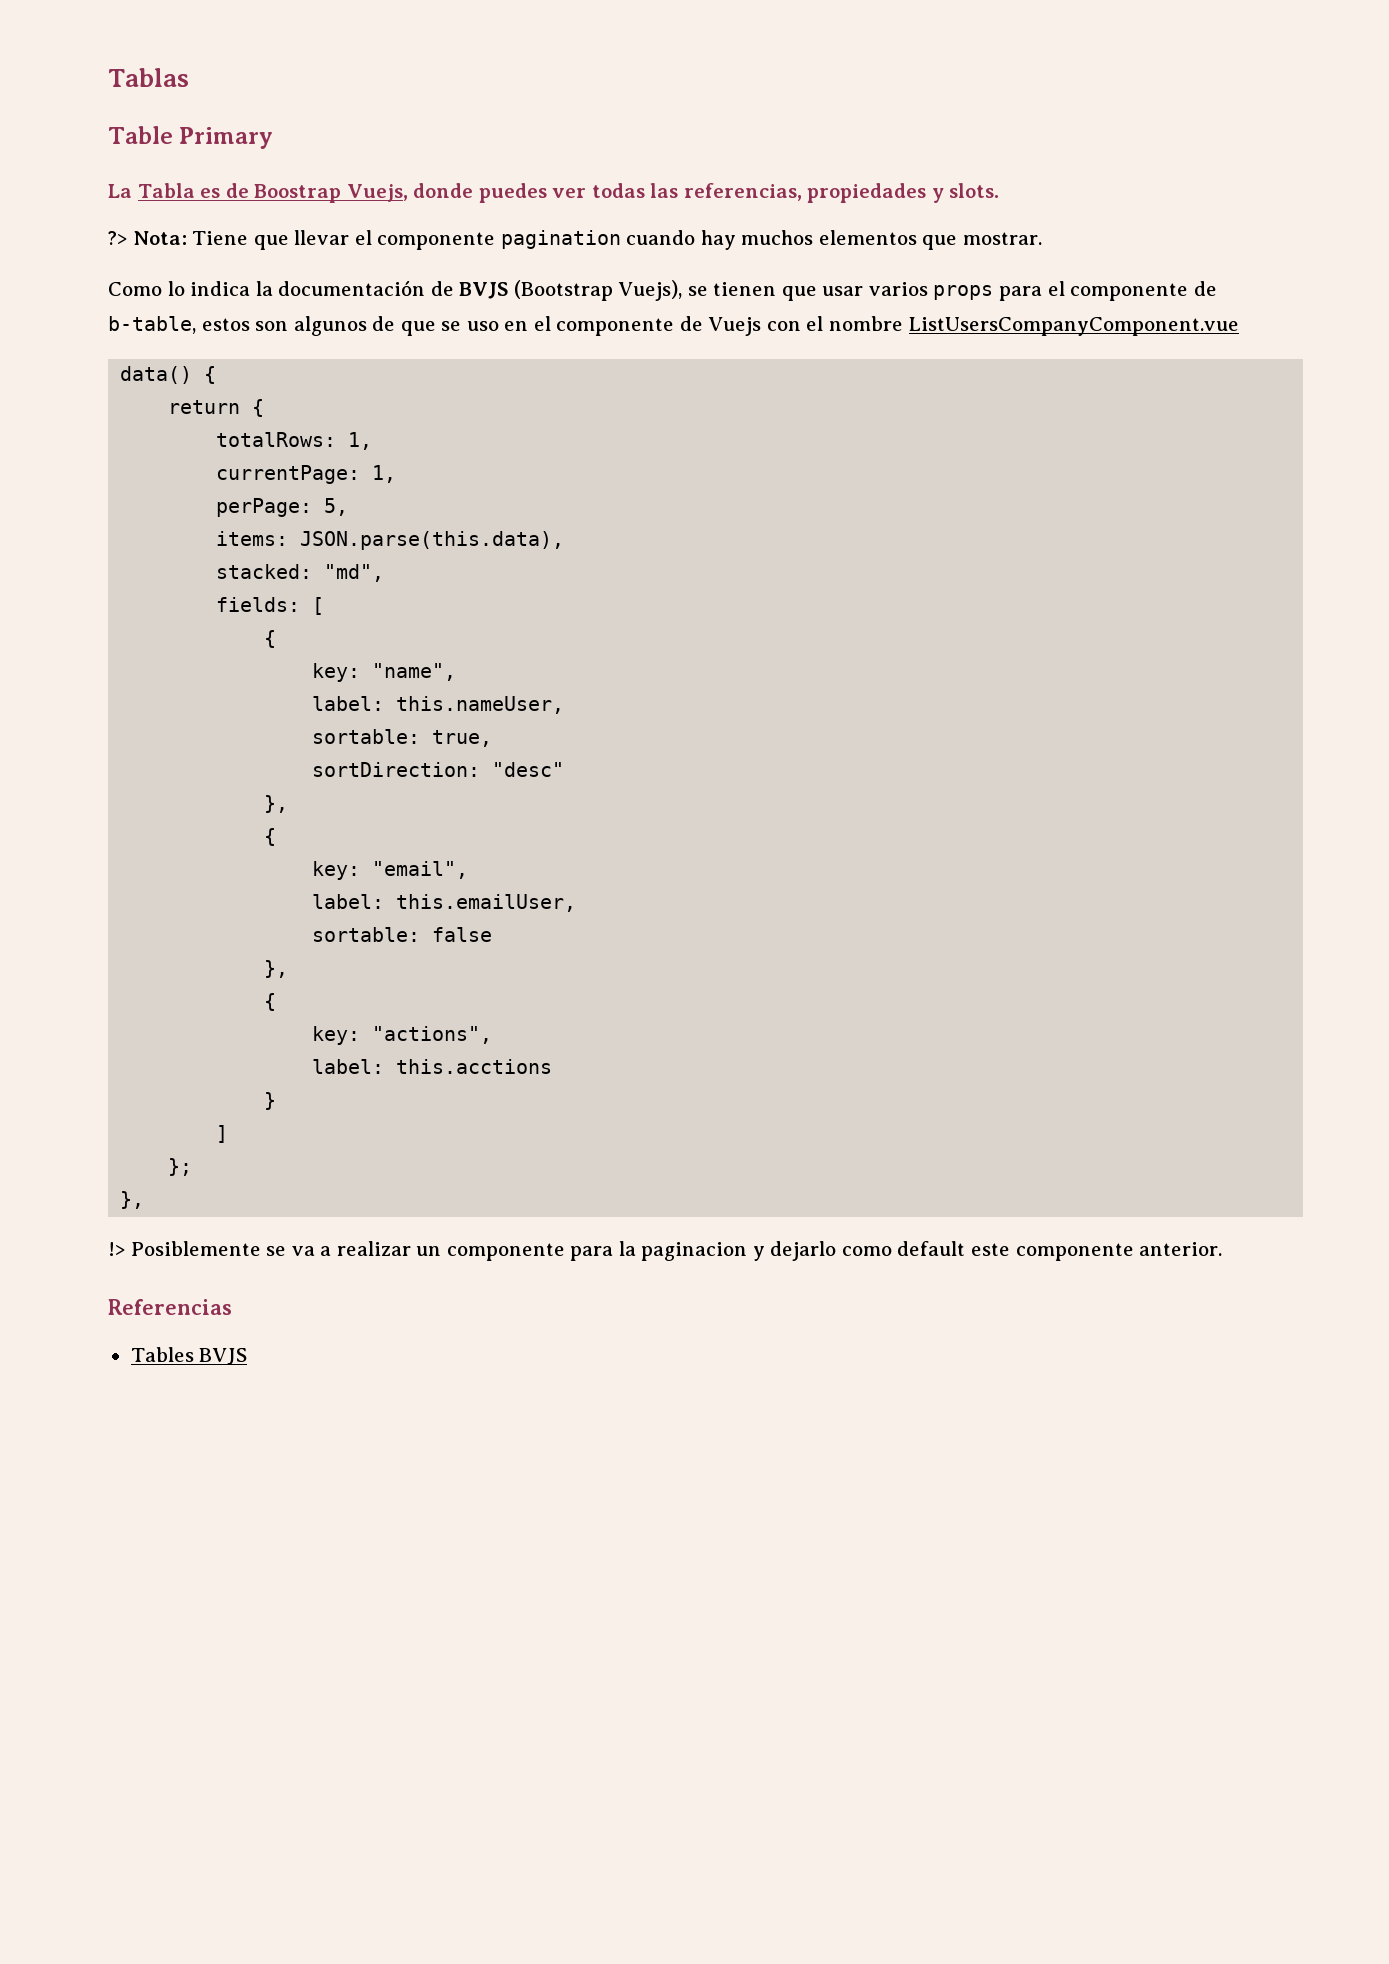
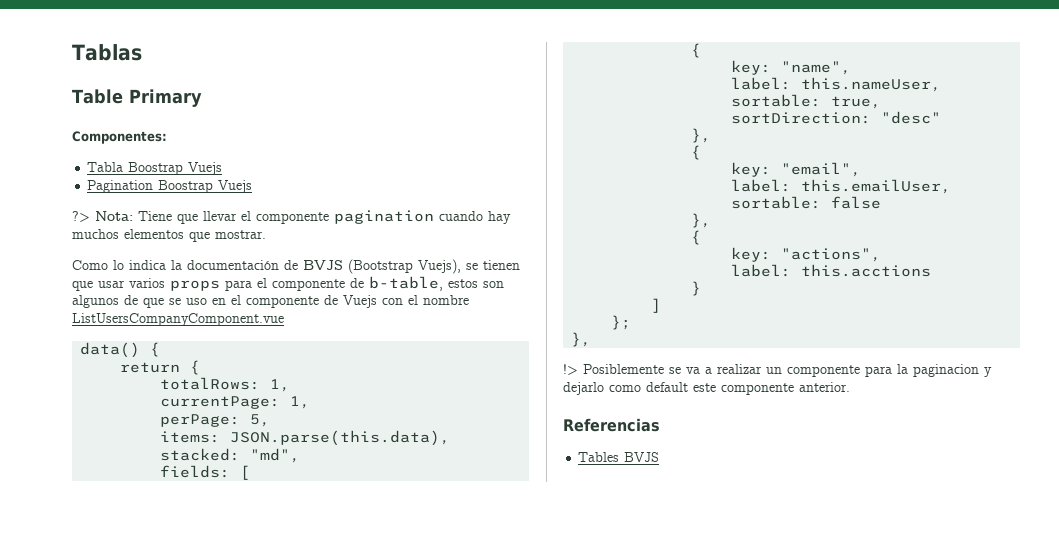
- La Tabla es de Boostrap Vuejs, donde puedes ver todas las referencias, propiedades y slots.
+ Componentes:
+ Tabla Boostrap Vuejs
+ Pagination Boostrap Vuejs

